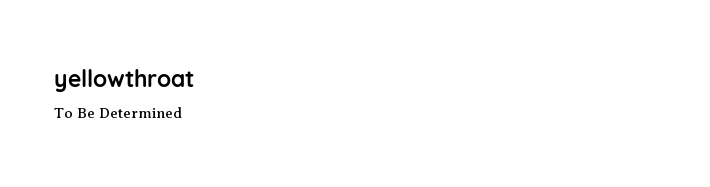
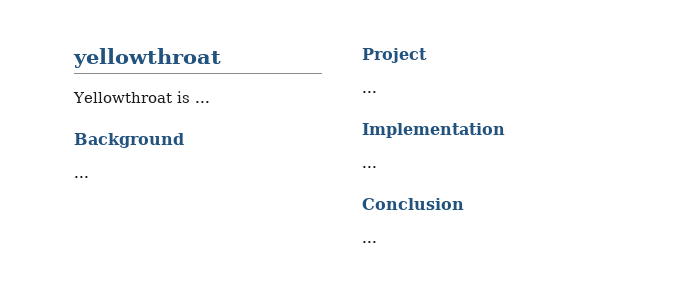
- To Be Determined
+ Yellowthroat is ...
+ Background
+ ...
+ Project
+ ...
+ Implementation
+ ...
+ Conclusion
+ ...

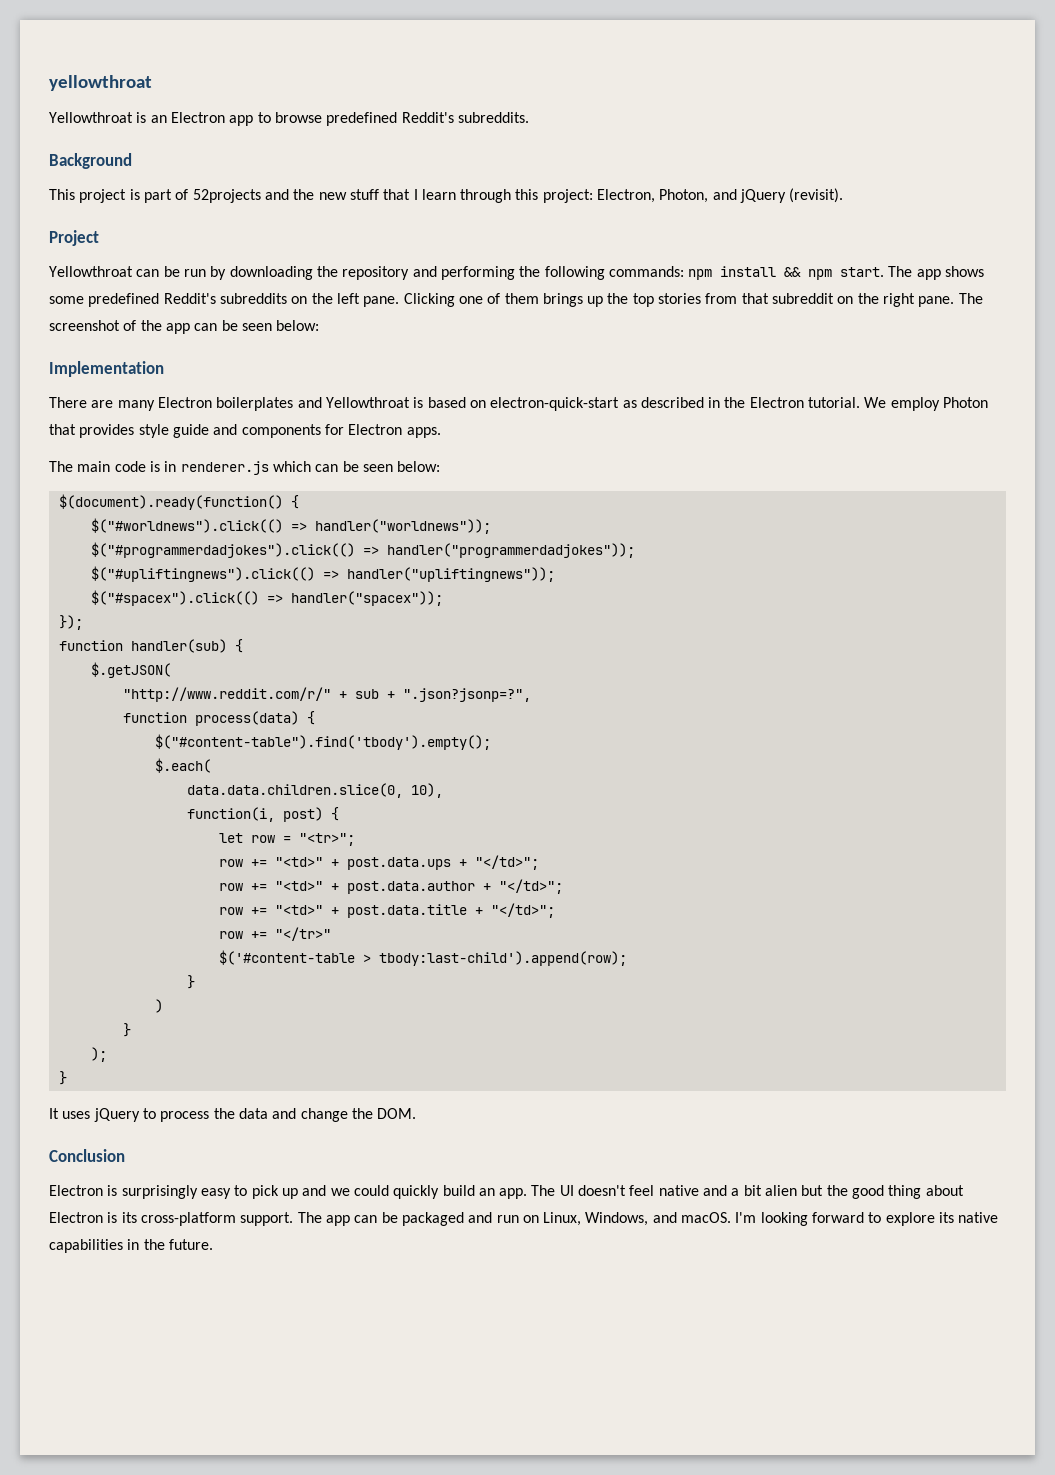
- Yellowthroat is ...
+ Yellowthroat is an Electron app to browse predefined Reddit's subreddits.
  Background
- ...
+ This project is part of 52projects and the new stuff that I learn through this project: Electron, Photon, and jQuery (revisit).
  Project
- ...
+ Yellowthroat can be run by downloading the repository and performing the following commands: npm install && npm start. The app shows some predefined Reddit's subreddits on the left pane. Clicking one of them brings up the top stories from that subreddit on the right pane. The screenshot of the app can be seen below:
  Implementation
- ...
+ There are many Electron boilerplates and Yellowthroat is based on electron-quick-start as described in the Electron tutorial. We employ Photon that provides style guide and components for Electron apps.
+ The main code is in renderer.js which can be seen below:
+ $(document).ready(function() {
+ $("#worldnews").click(() => handler("worldnews"));
+ $("#programmerdadjokes").click(() => handler("programmerdadjokes"));
+ $("#upliftingnews").click(() => handler("upliftingnews"));
+ $("#spacex").click(() => handler("spacex"));
+ });
+ function handler(sub) {
+ $.getJSON(
+ "http://www.reddit.com/r/" + sub + ".json?jsonp=?",
+ function process(data) {
+ $("#content-table").find('tbody').empty();
+ $.each(
+ data.data.children.slice(0, 10),
+ function(i, post) {
+ let row = "<tr>";
+ row += "<td>" + post.data.ups + "</td>";
+ row += "<td>" + post.data.author + "</td>";
+ row += "<td>" + post.data.title + "</td>";
+ row += "</tr>"
+ $('#content-table > tbody:last-child').append(row);
+ }
+ )
+ }
+ );
+ }
+ It uses jQuery to process the data and change the DOM.
  Conclusion
- ...
+ Electron is surprisingly easy to pick up and we could quickly build an app. The UI doesn't feel native and a bit alien but the good thing about Electron is its cross-platform support. The app can be packaged and run on Linux, Windows, and macOS. I'm looking forward to explore its native capabilities in the future.

